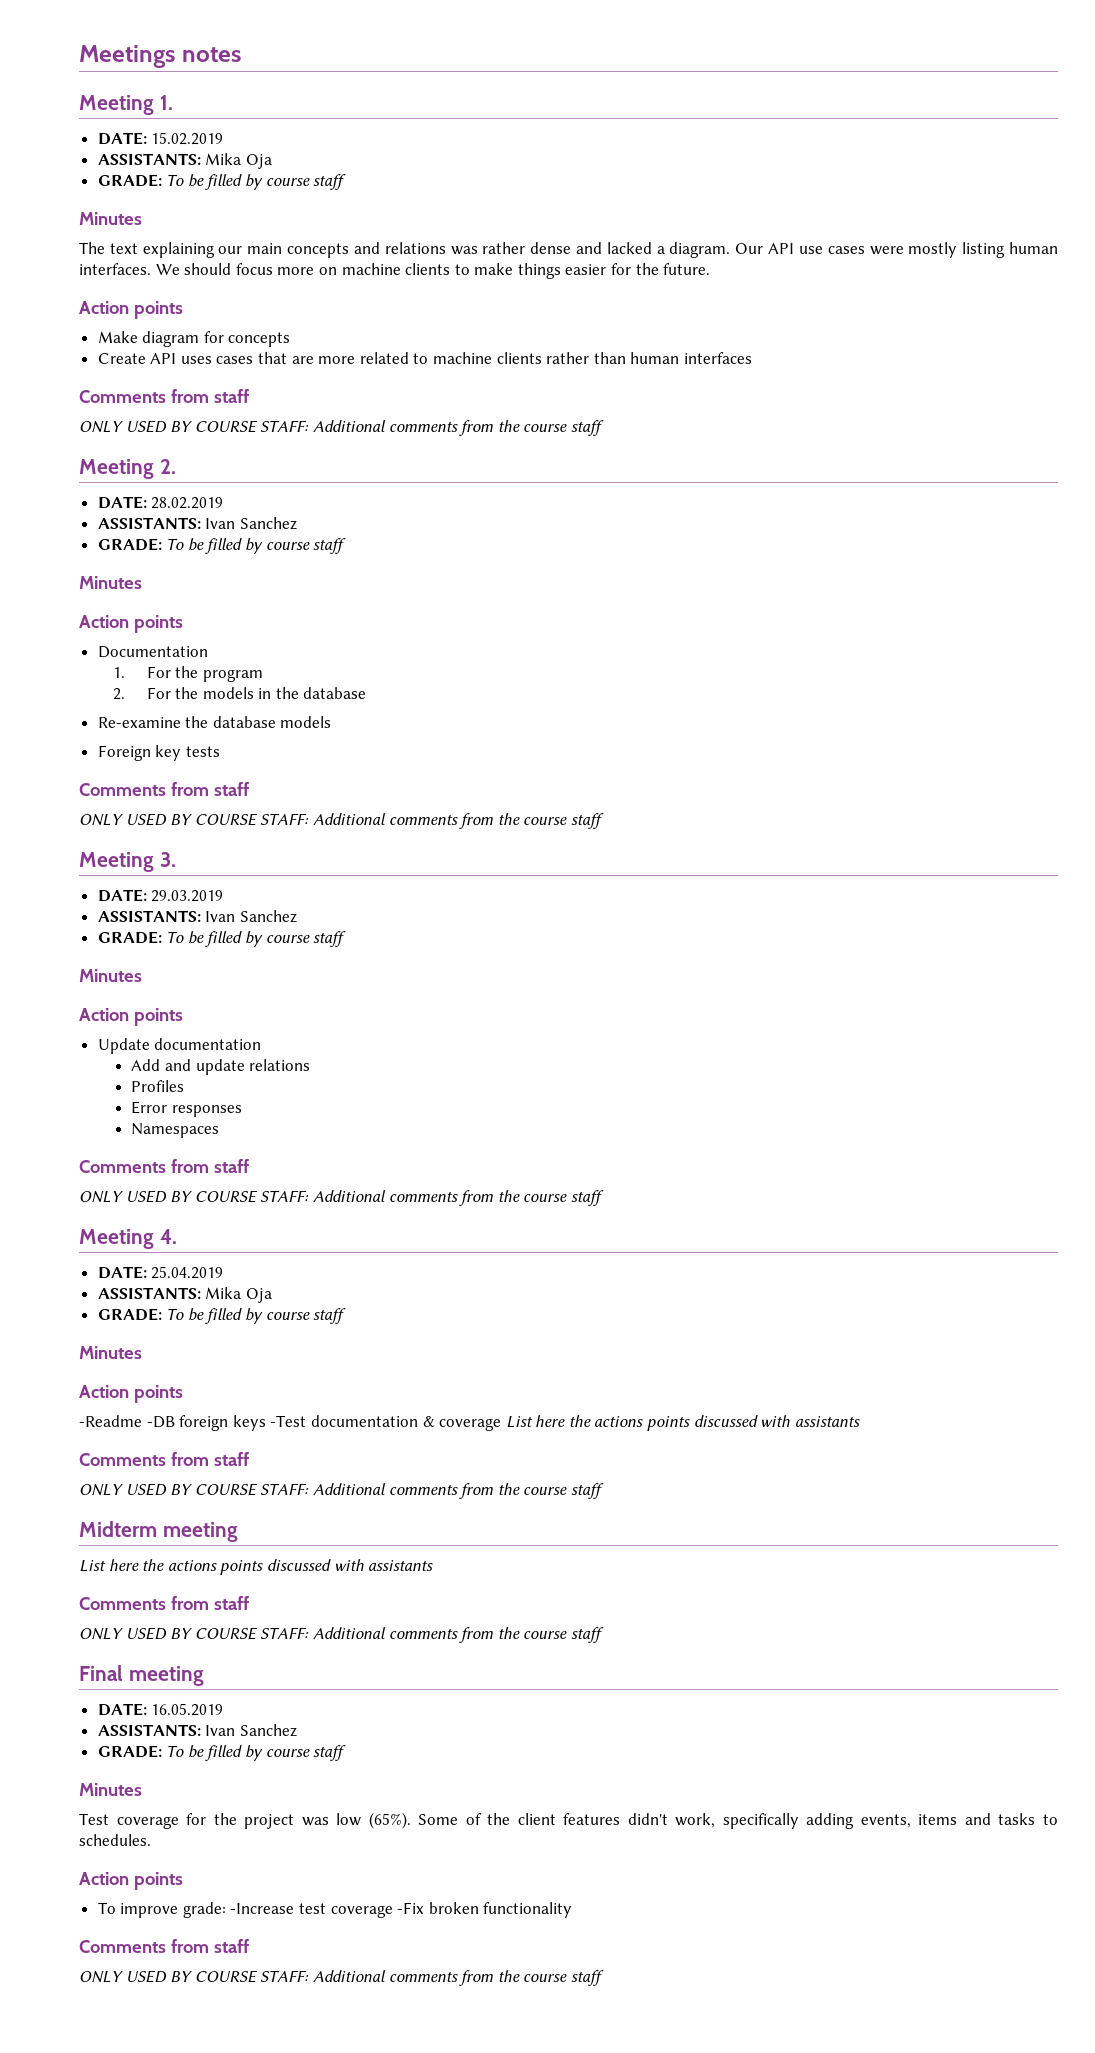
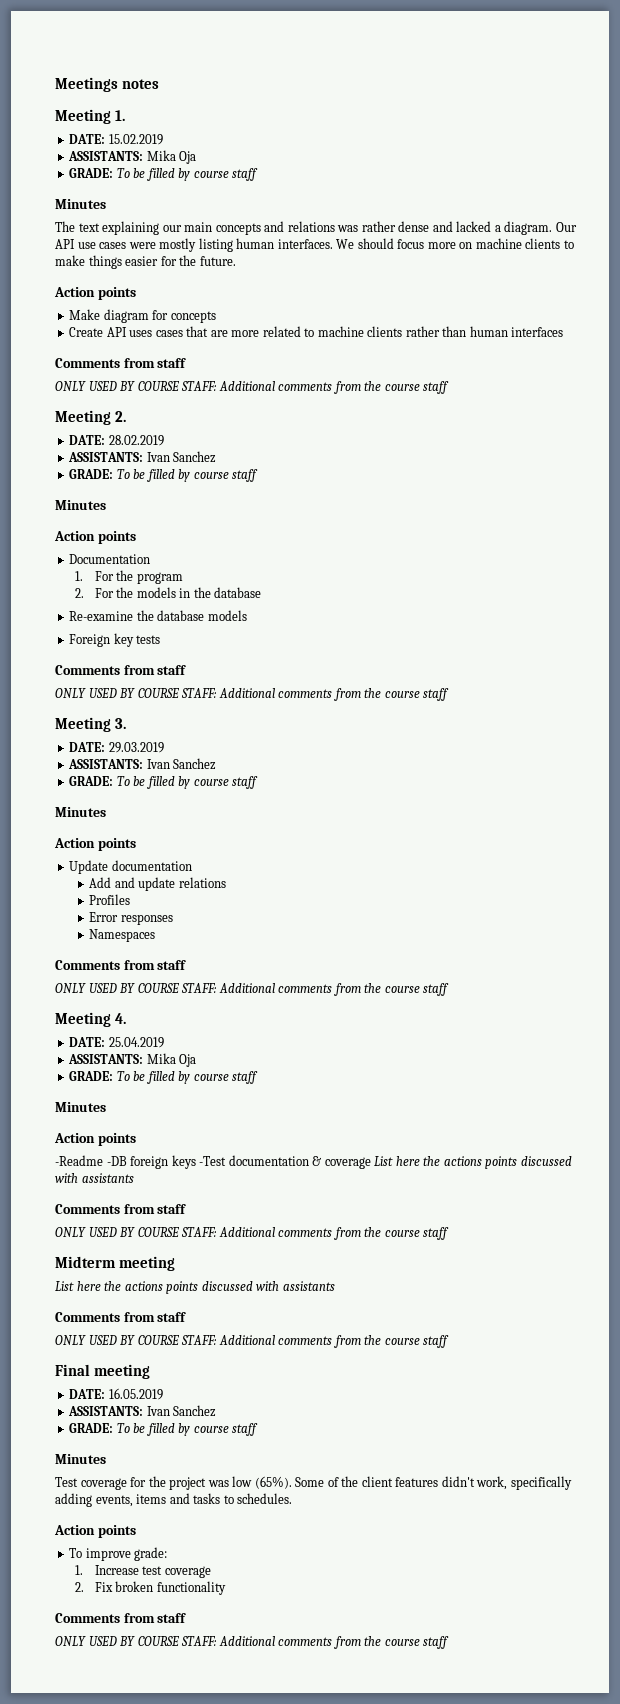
- To improve grade: -Increase test coverage -Fix broken functionality
+ To improve grade:
+ 1. Increase test coverage
+ 2. Fix broken functionality

